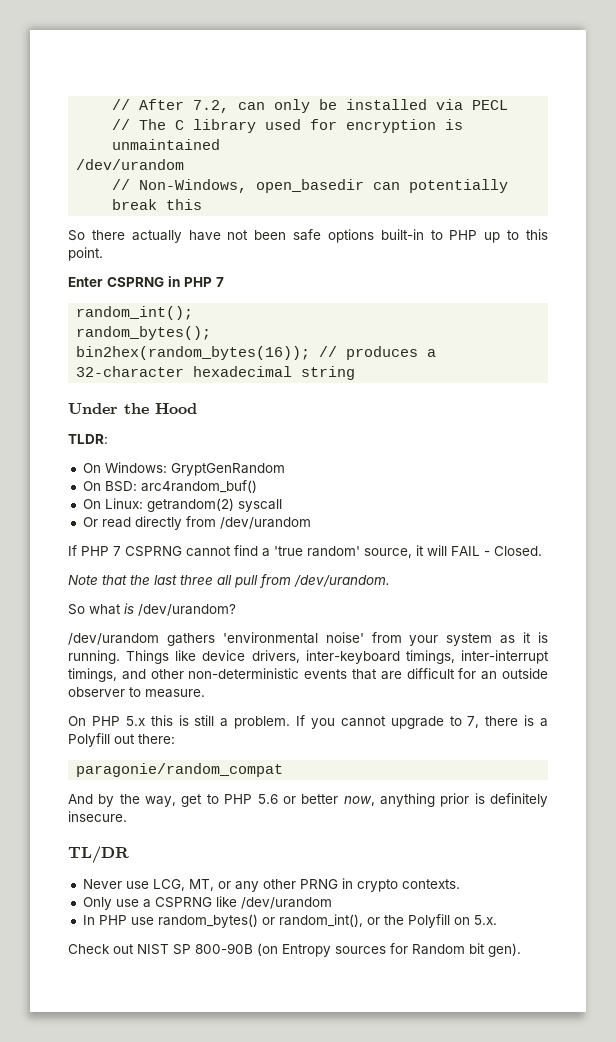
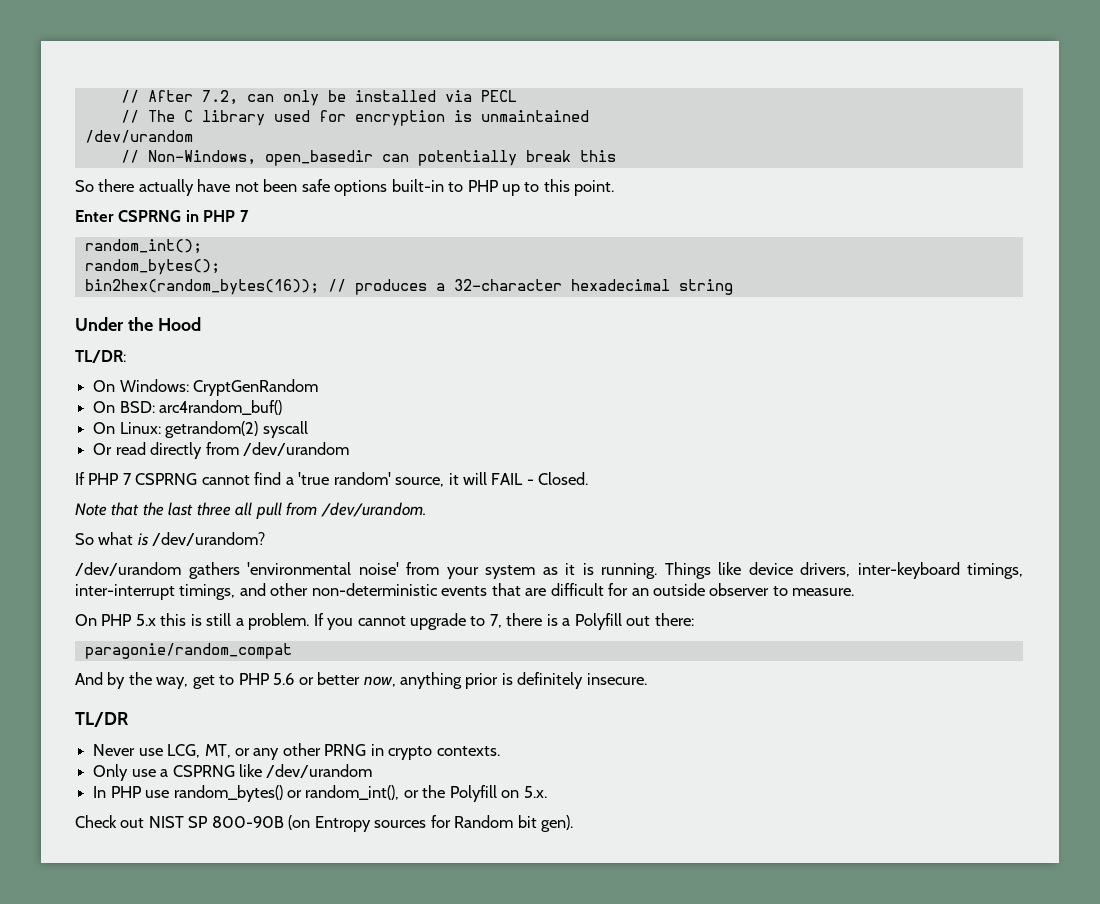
- TLDR:
+ TL/DR:
- On Windows: GryptGenRandom
+ On Windows: CryptGenRandom

